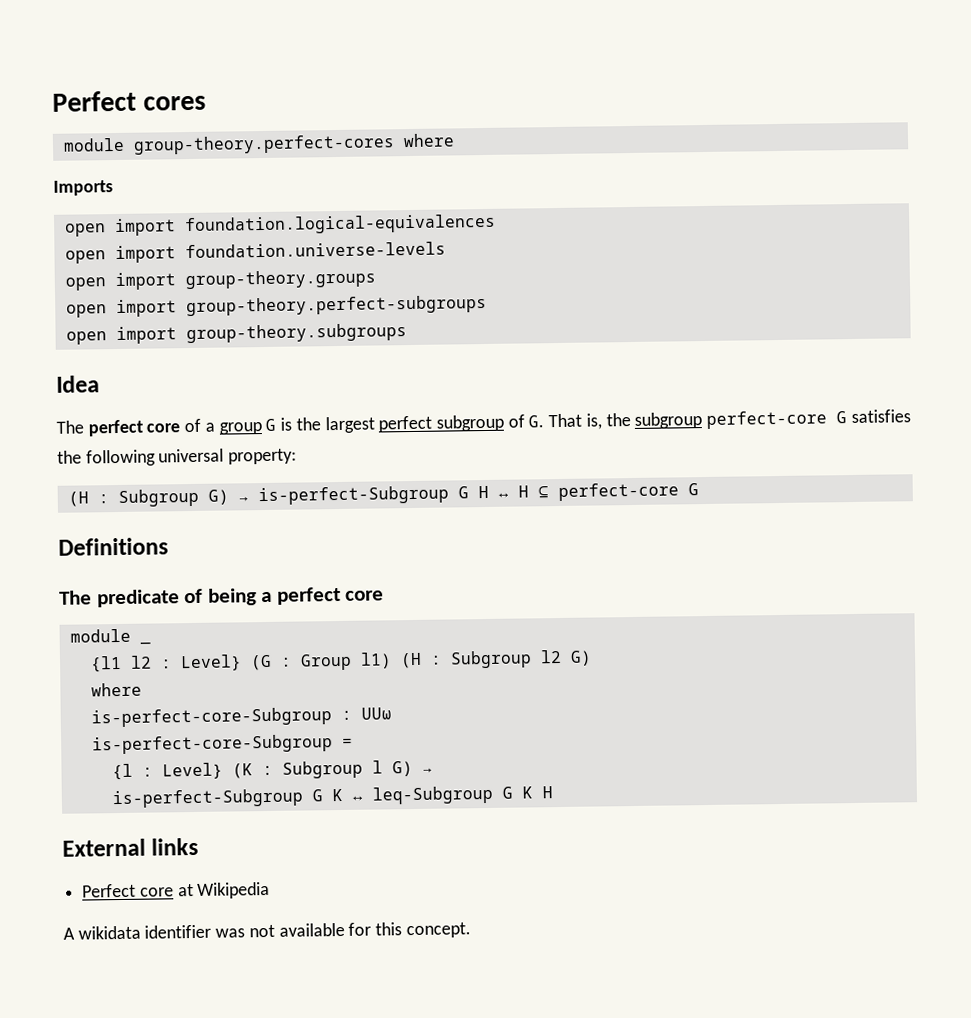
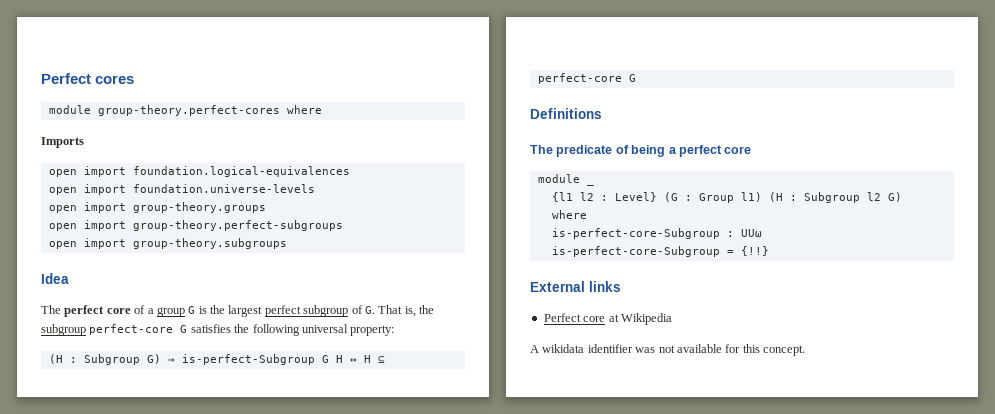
- is-perfect-core-Subgroup =
- {l : Level} (K : Subgroup l G) →
- is-perfect-Subgroup G K ↔ leq-Subgroup G K H
+ is-perfect-core-Subgroup = {!!}

